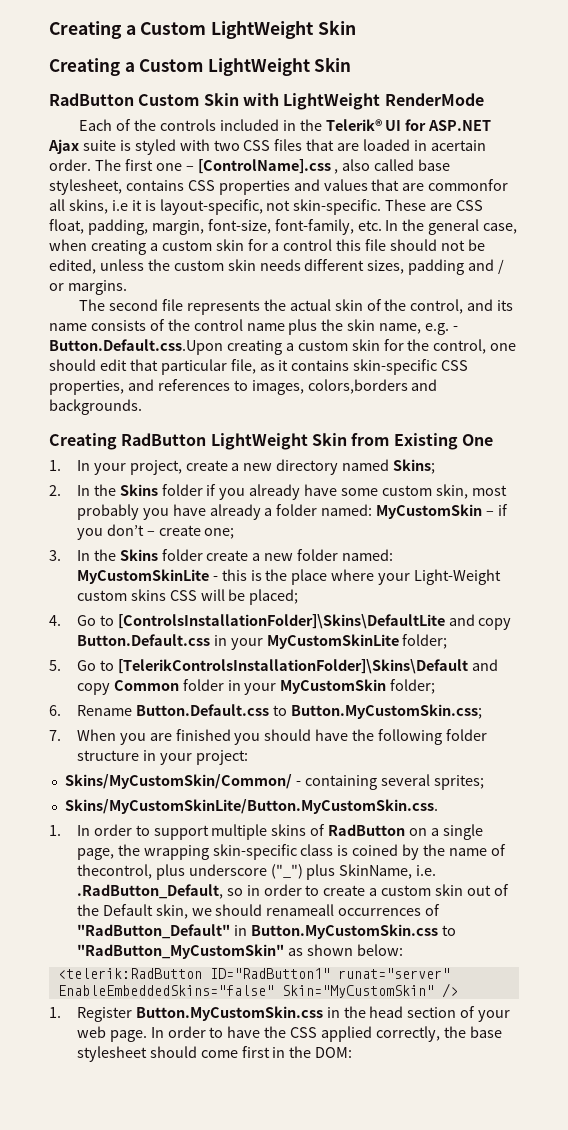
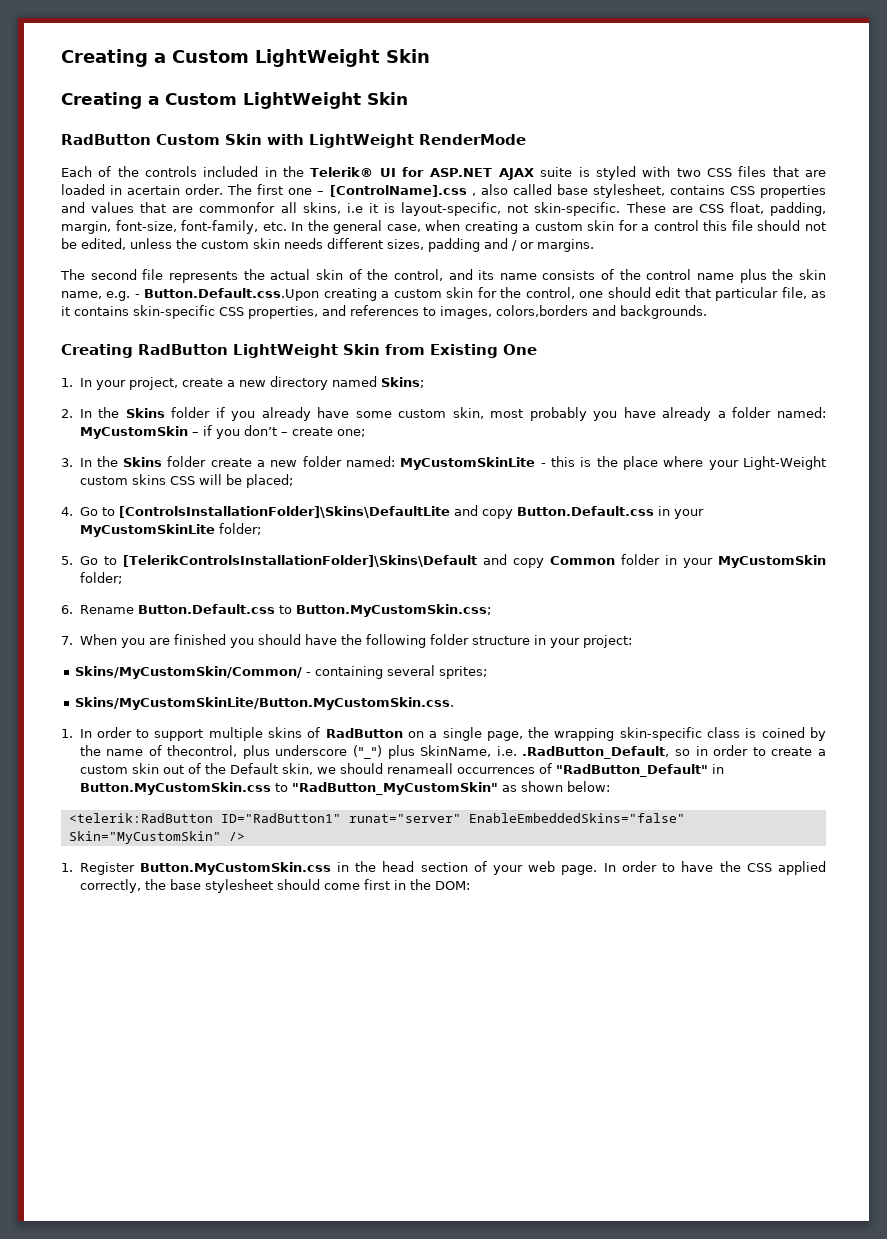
- Each of the controls included in the Telerik® UI for ASP.NET Ajax suite is styled with two CSS files that are loaded in acertain order.
+ Each of the controls included in the Telerik® UI for ASP.NET AJAX suite is styled with two CSS files that are loaded in acertain order.

